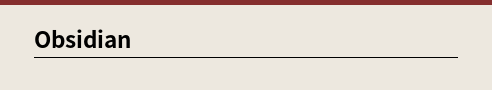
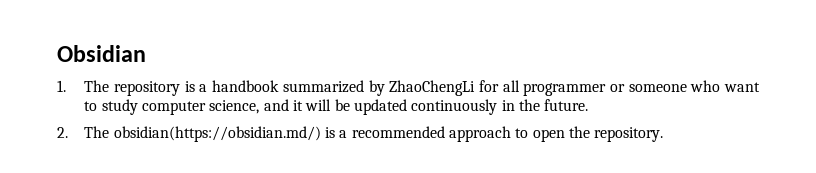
+ 1. The repository is a handbook summarized by ZhaoChengLi for all programmer or someone who want to study computer science, and it will be updated continuously in the future.
+ 2. The obsidian(https://obsidian.md/) is a recommended approach to open the repository.

